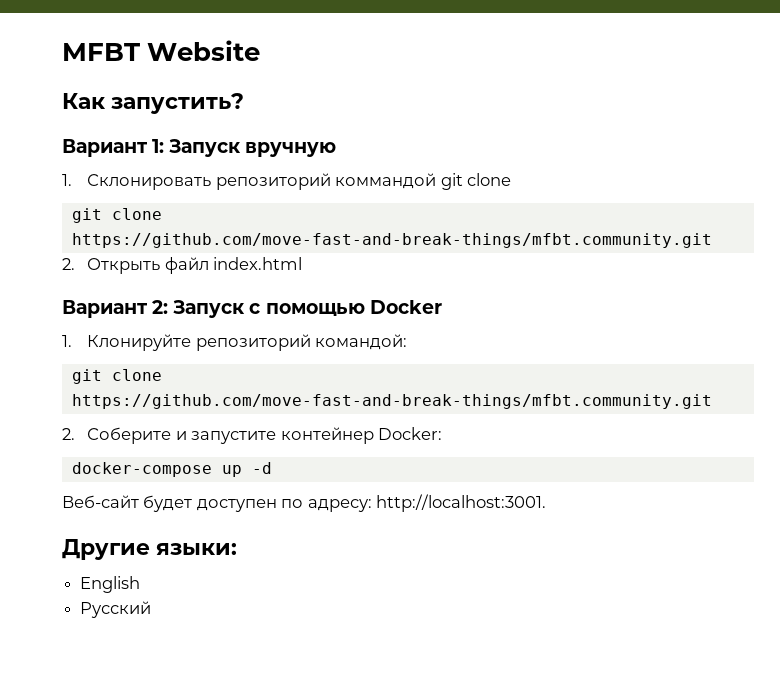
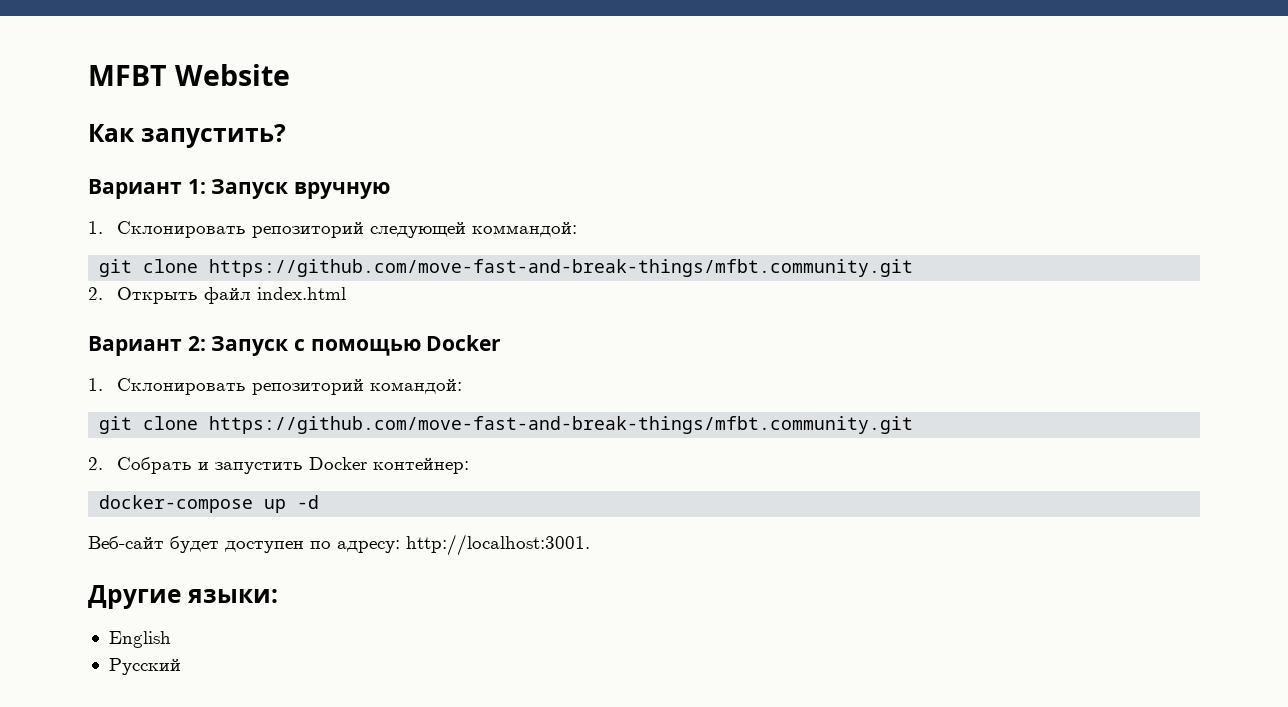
- 1. Склонировать репозиторий коммандой git clone
+ 1. Склонировать репозиторий следующей коммандой:
- 1. Клонируйте репозиторий командой:
+ 1. Склонировать репозиторий командой:
- 2. Соберите и запустите контейнер Docker:
+ 2. Собрать и запустить Docker контейнер:

